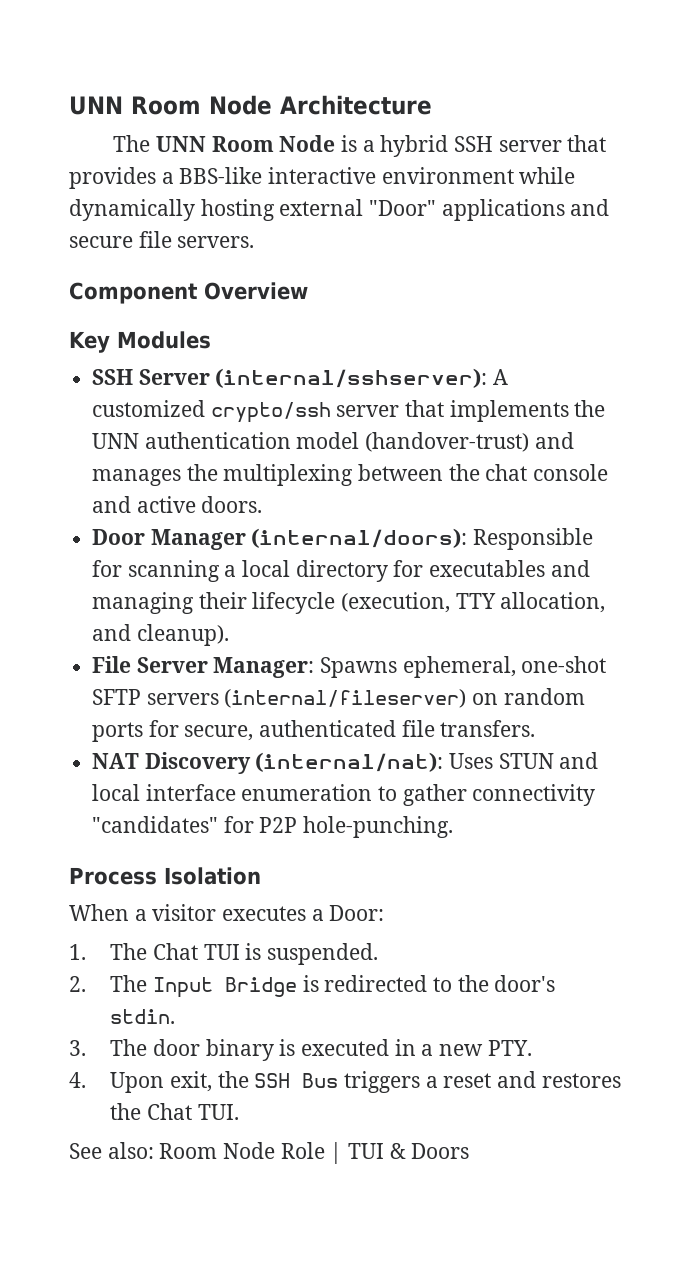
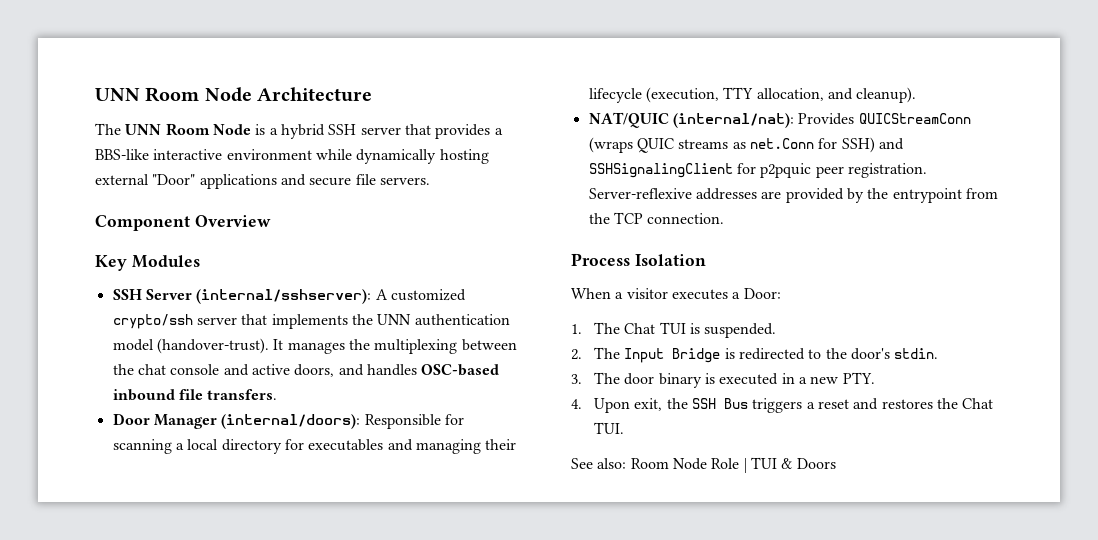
- SSH Server (internal/sshserver): A customized crypto/ssh server that implements the UNN authentication model (handover-trust) and manages the multiplexing between the chat console and active doors.
+ SSH Server (internal/sshserver): A customized crypto/ssh server that implements the UNN authentication model (handover-trust). It manages the multiplexing between the chat console and active doors, and handles OSC-based inbound file transfers.
- File Server Manager: Spawns ephemeral, one-shot SFTP servers (internal/fileserver) on random ports for secure, authenticated file transfers.
- NAT Discovery (internal/nat): Uses STUN and local interface enumeration to gather connectivity "candidates" for P2P hole-punching.
+ NAT/QUIC (internal/nat): Provides QUICStreamConn (wraps QUIC streams as net.Conn for SSH) and SSHSignalingClient for p2pquic peer registration. Server-reflexive addresses are provided by the entrypoint from the TCP connection.

